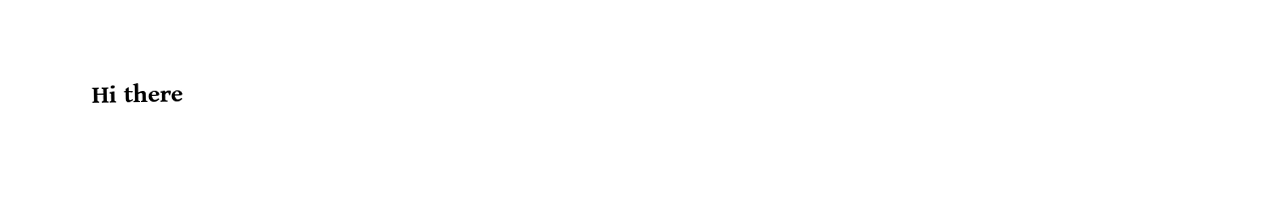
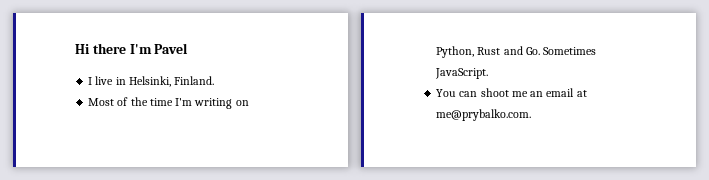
- Hi there
+ Hi there I'm Pavel
+ I live in Helsinki, Finland.
+ Most of the time I'm writing on Python, Rust and Go. Sometimes JavaScript.
+ You can shoot me an email at me@prybalko.com.

